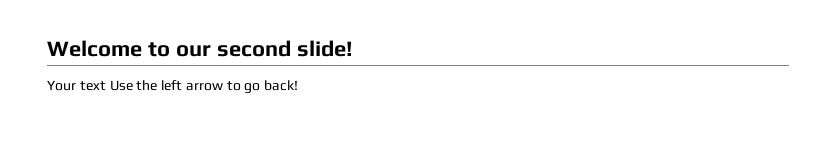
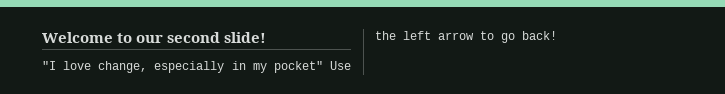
- Your text Use the left arrow to go back!
+ "I love change, especially in my pocket" Use the left arrow to go back!

